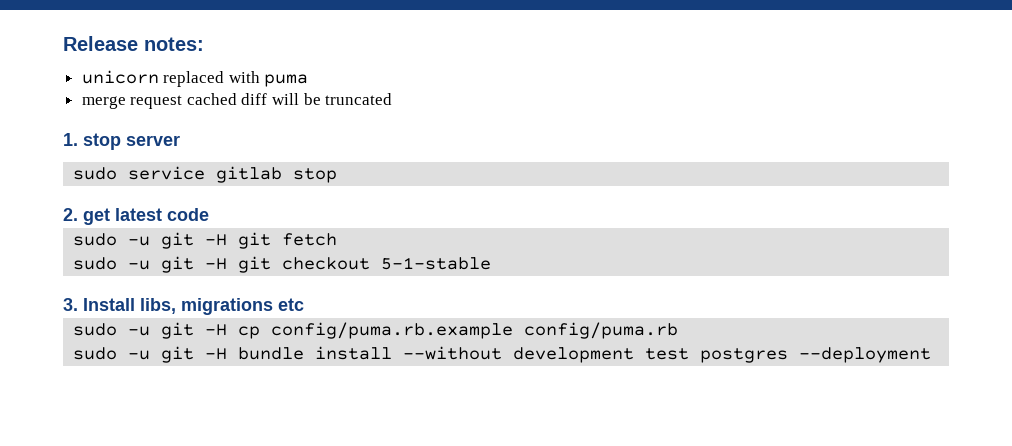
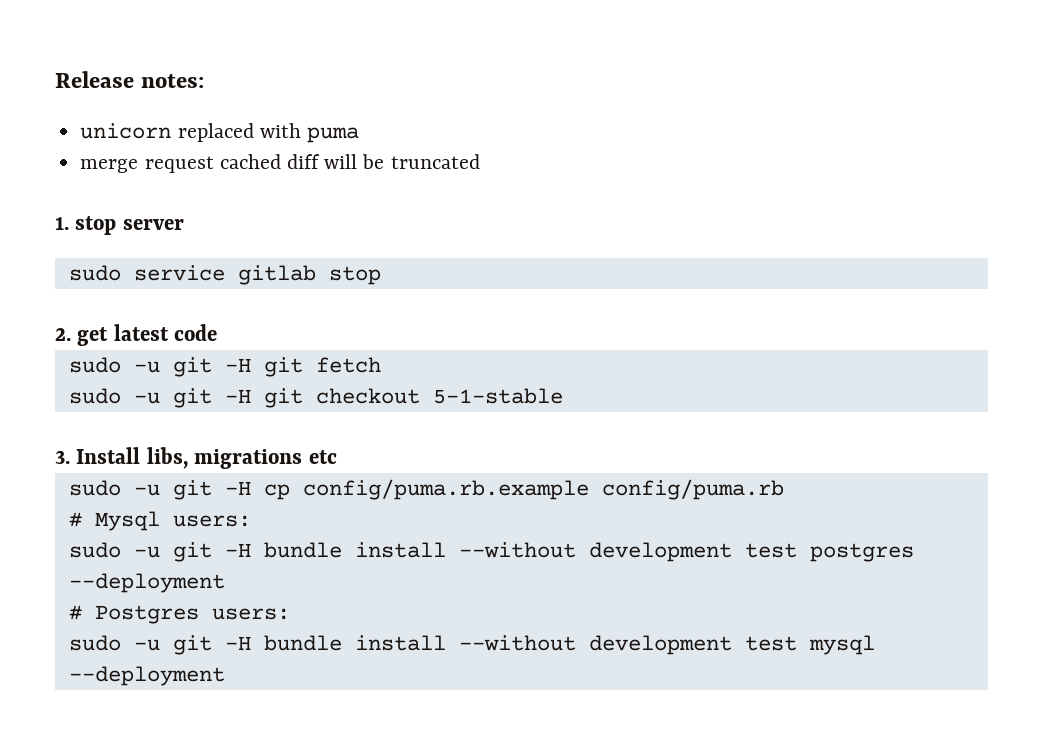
+ # Mysql users:
+ # Postgres users:
+ sudo -u git -H bundle install --without development test mysql --deployment

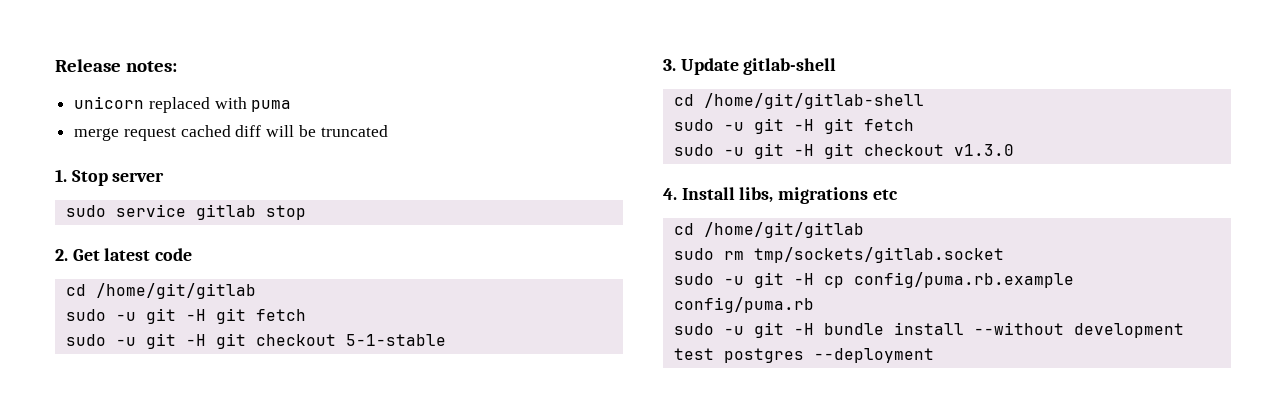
- 1. stop server
+ 1. Stop server
- 2. get latest code
+ 2. Get latest code
+ cd /home/git/gitlab
- 3. Install libs, migrations etc
+ 3. Update gitlab-shell
+ cd /home/git/gitlab-shell
+ sudo -u git -H git fetch
+ sudo -u git -H git checkout v1.3.0
+ 4. Install libs, migrations etc
+ cd /home/git/gitlab
+ sudo rm tmp/sockets/gitlab.socket
- # Mysql users:
- # Postgres users:
- sudo -u git -H bundle install --without development test mysql --deployment

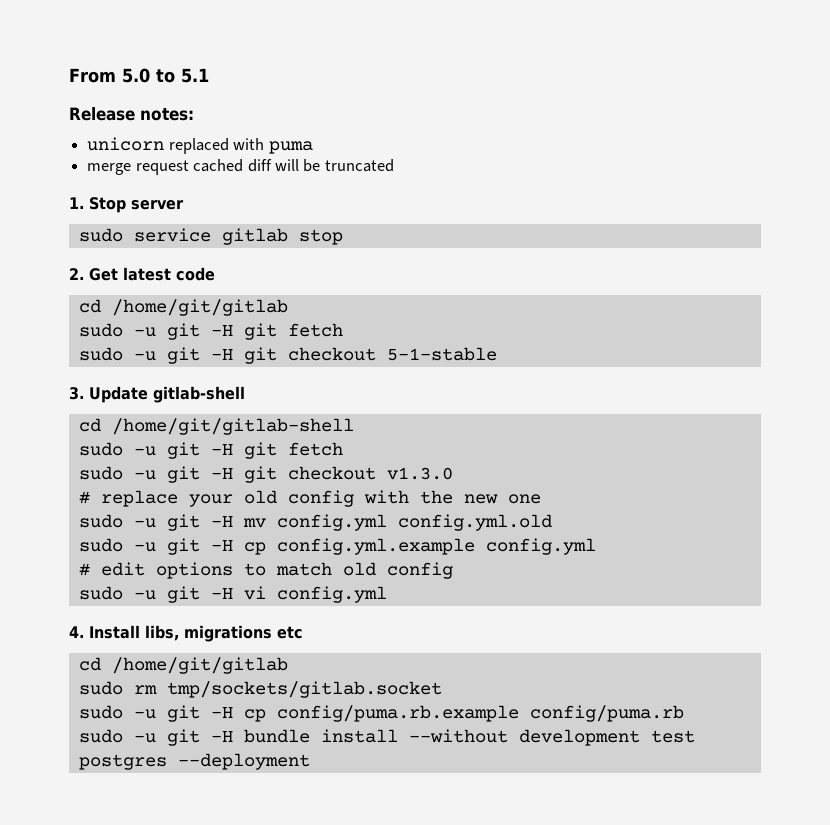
+ From 5.0 to 5.1
+ # replace your old config with the new one
+ sudo -u git -H mv config.yml config.yml.old
+ sudo -u git -H cp config.yml.example config.yml
+ # edit options to match old config
+ sudo -u git -H vi config.yml

